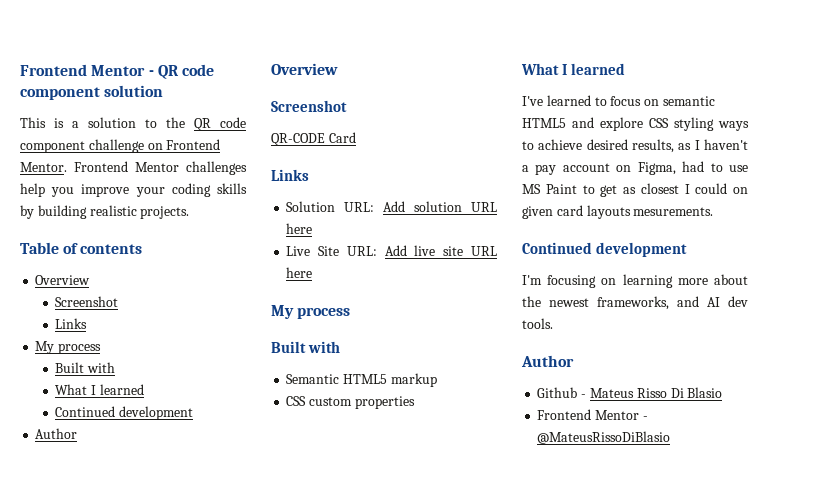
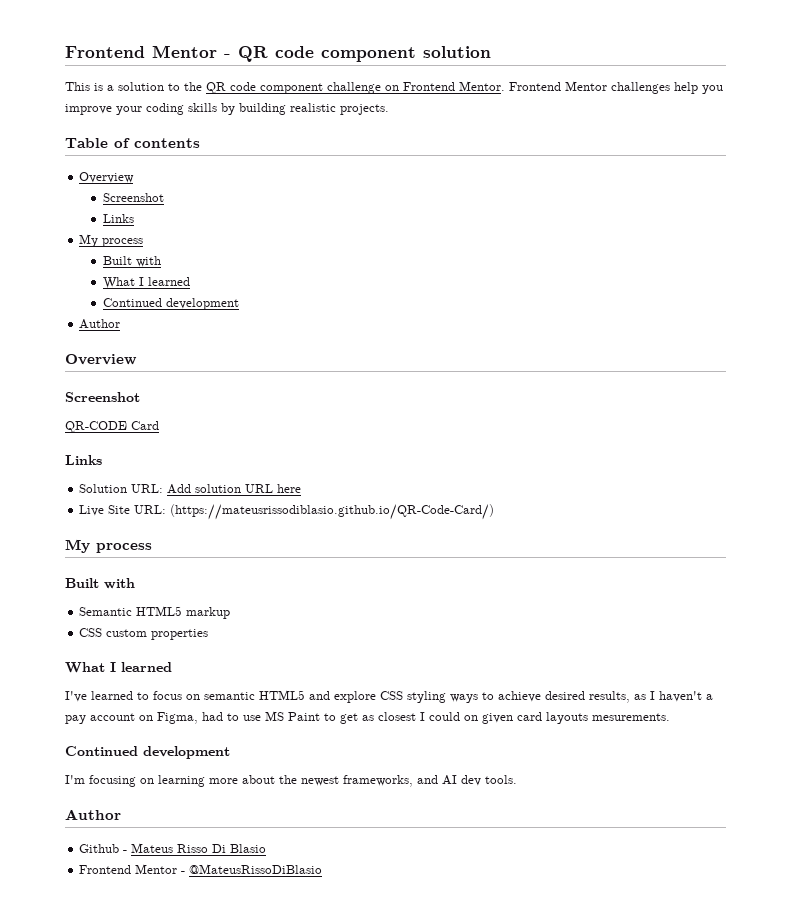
- Live Site URL: Add live site URL here
+ Live Site URL: (https://mateusrissodiblasio.github.io/QR-Code-Card/)

